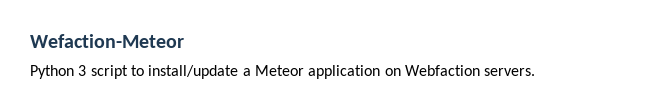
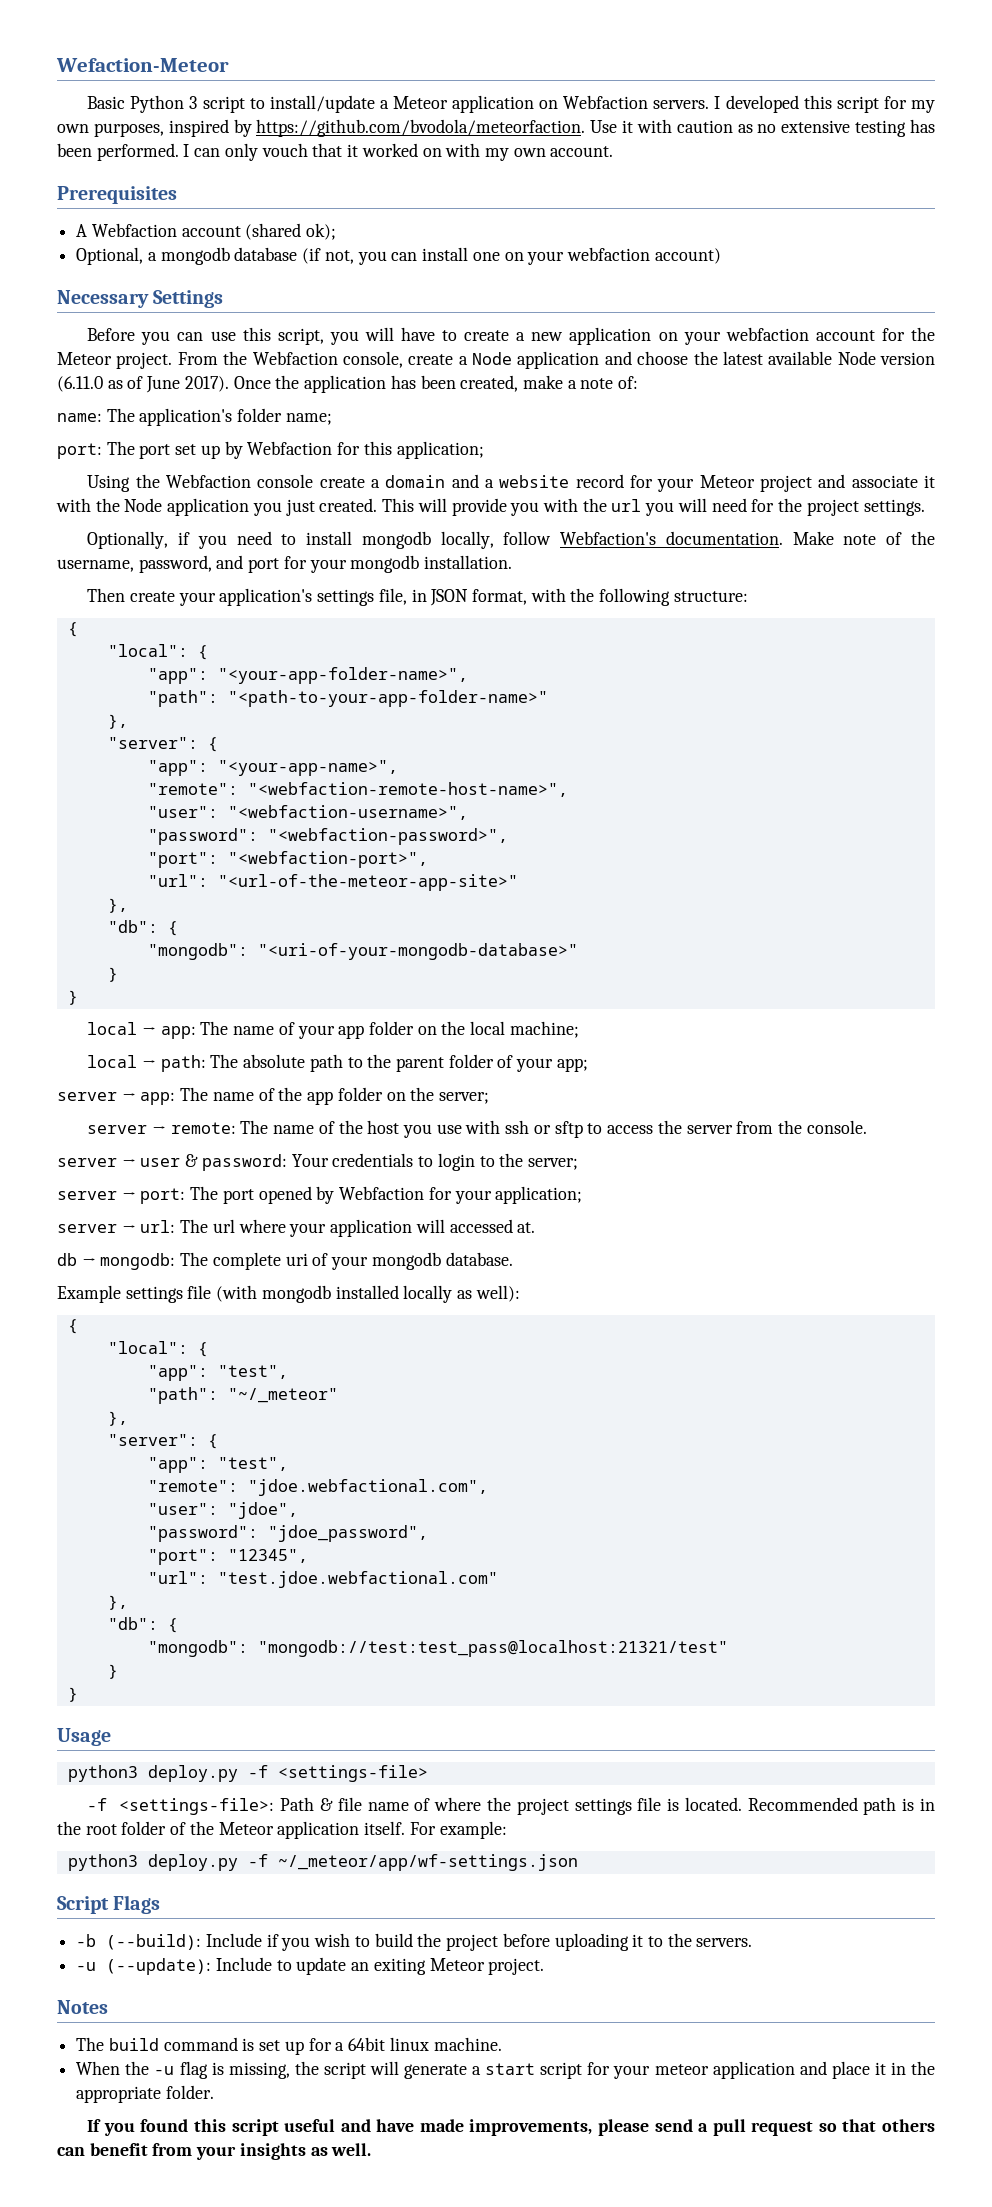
- Python 3 script to install/update a Meteor application on Webfaction servers.
+ Basic Python 3 script to install/update a Meteor application on Webfaction servers.
+ I developed this script for my own purposes, inspired by https://github.com/bvodola/meteorfaction. Use it with caution as no extensive testing has been performed. I can only vouch that it worked on with my own account.
+ Prerequisites
+ A Webfaction account (shared ok);
+ Optional, a mongodb database (if not, you can install one on your webfaction account)
+ Necessary Settings
+ Before you can use this script, you will have to create a new application on your webfaction account for the Meteor project. From the Webfaction console, create a Node application and choose the latest available Node version (6.11.0 as of June 2017). Once the application has been created, make a note of:
+ name: The application's folder name;
+ port: The port set up by Webfaction for this application;
+ Using the Webfaction console create a domain and a website record for your Meteor project and associate it with the Node application you just created. This will provide you with the url you will need for the project settings.
+ Optionally, if you need to install mongodb locally, follow Webfaction's documentation. Make note of the username, password, and port for your mongodb installation.
+ Then create your application's settings file, in JSON format, with the following structure:
+ {
+ "local": {
+ "app": "<your-app-folder-name>",
+ "path": "<path-to-your-app-folder-name>"
+ },
+ "server": {
+ "app": "<your-app-name>",
+ "remote": "<webfaction-remote-host-name>",
+ "user": "<webfaction-username>",
+ "password": "<webfaction-password>",
+ "port": "<webfaction-port>",
+ "url": "<url-of-the-meteor-app-site>"
+ },
+ "db": {
+ "mongodb": "<uri-of-your-mongodb-database>"
+ }
+ }
+ local → app: The name of your app folder on the local machine;
+ local → path: The absolute path to the parent folder of your app;
+ server → app: The name of the app folder on the server;
+ server → remote: The name of the host you use with ssh or sftp to access the server from the console.
+ server → user & password: Your credentials to login to the server;
+ server → port: The port opened by Webfaction for your application;
+ server → url: The url where your application will accessed at.
+ db → mongodb: The complete uri of your mongodb database.
+ Example settings file (with mongodb installed locally as well):
+ {
+ "local": {
+ "app": "test",
+ "path": "~/_meteor"
+ },
+ "server": {
+ "app": "test",
+ "remote": "jdoe.webfactional.com",
+ "user": "jdoe",
+ "password": "jdoe_password",
+ "port": "12345",
+ "url": "test.jdoe.webfactional.com"
+ },
+ "db": {
+ "mongodb": "mongodb://test:test_pass@localhost:21321/test"
+ }
+ }
+ Usage
+ python3 deploy.py -f <settings-file>
+ -f <settings-file>: Path & file name of where the project settings file is located. Recommended path is in the root folder of the Meteor application itself. For example:
+ python3 deploy.py -f ~/_meteor/app/wf-settings.json
+ Script Flags
+ -b (--build): Include if you wish to build the project before uploading it to the servers.
+ -u (--update): Include to update an exiting Meteor project.
+ Notes
+ The build command is set up for a 64bit linux machine.
+ When the -u flag is missing, the script will generate a start script for your meteor application and place it in the appropriate folder.
+ If you found this script useful and have made improvements, please send a pull request so that others can benefit from your insights as well.

